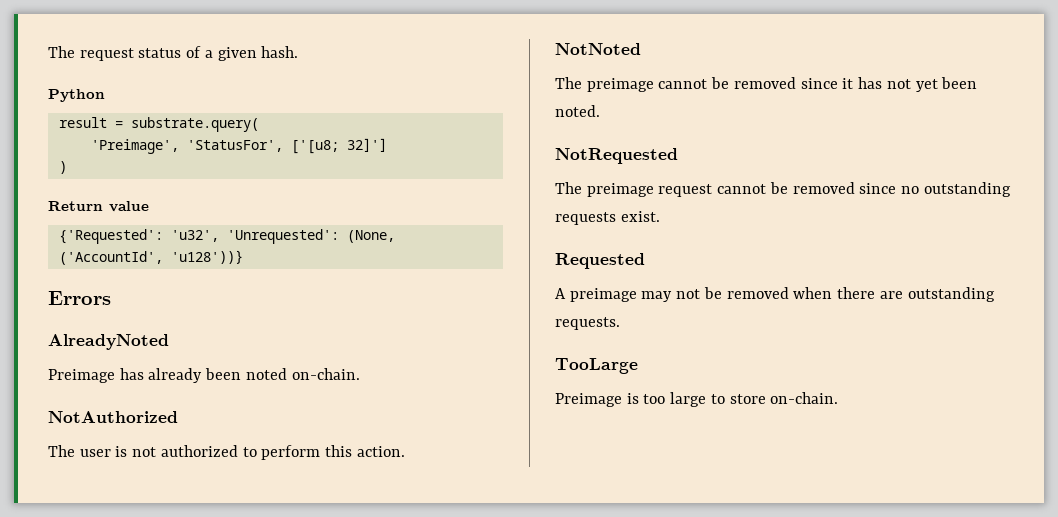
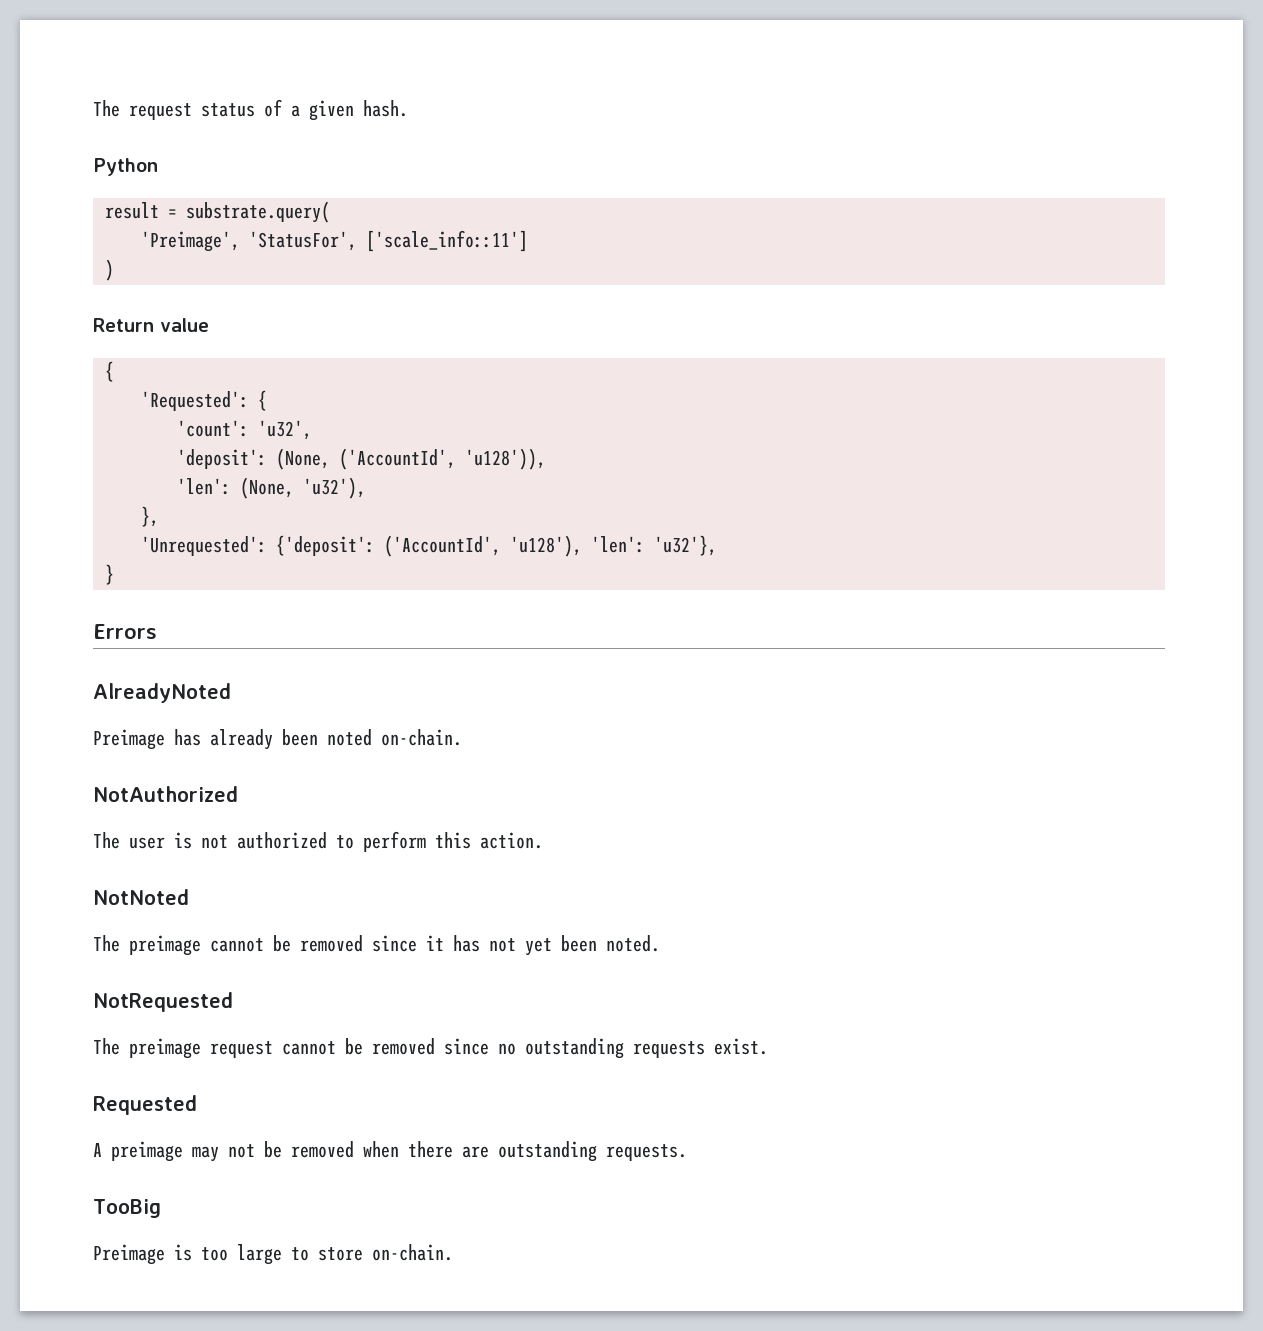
- 'Preimage', 'StatusFor', ['[u8; 32]']
+ 'Preimage', 'StatusFor', ['scale_info::11']
  Return value
- {'Requested': 'u32', 'Unrequested': (None, ('AccountId', 'u128'))}
+ {
+ 'Requested': {
+ 'count': 'u32',
+ 'deposit': (None, ('AccountId', 'u128')),
+ 'len': (None, 'u32'),
+ },
+ 'Unrequested': {'deposit': ('AccountId', 'u128'), 'len': 'u32'},
+ }
- TooLarge
+ TooBig

